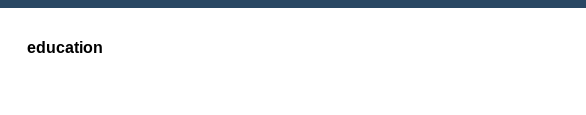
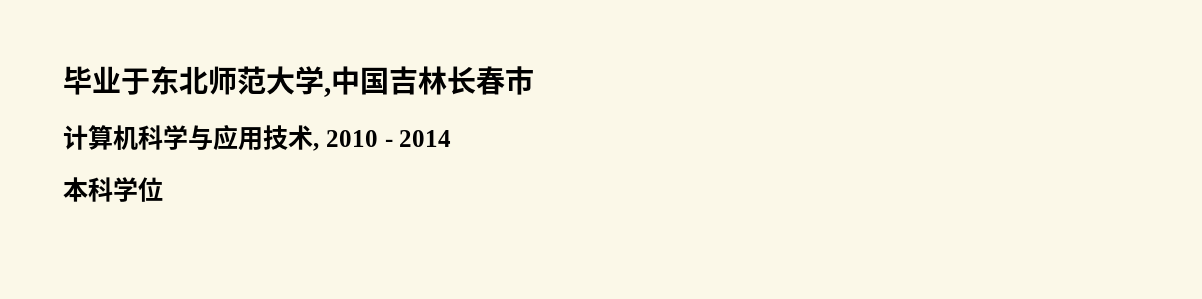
- education
+ 毕业于东北师范大学,中国吉林长春市
+ 计算机科学与应用技术, 2010 - 2014
+ 本科学位

